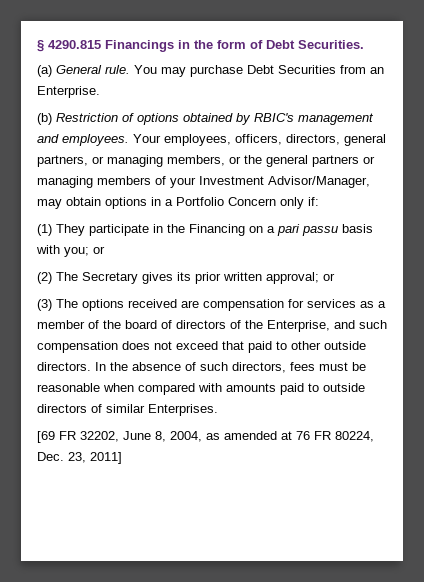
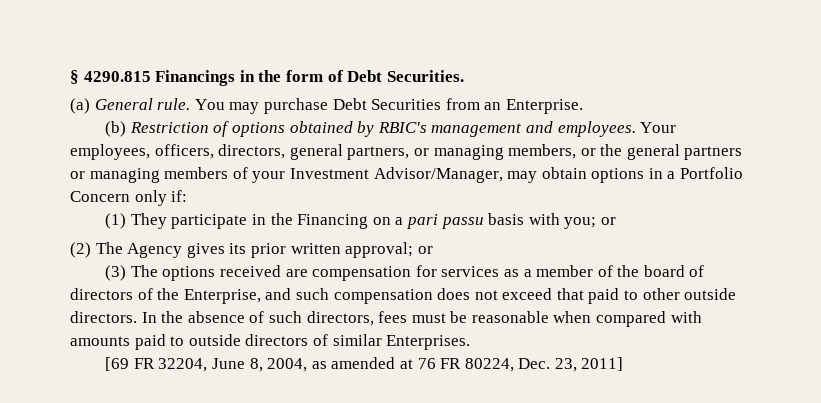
- (2) The Secretary gives its prior written approval; or
+ (2) The Agency gives its prior written approval; or
- [69 FR 32202, June 8, 2004, as amended at 76 FR 80224, Dec. 23, 2011]
+ [69 FR 32204, June 8, 2004, as amended at 76 FR 80224, Dec. 23, 2011]

